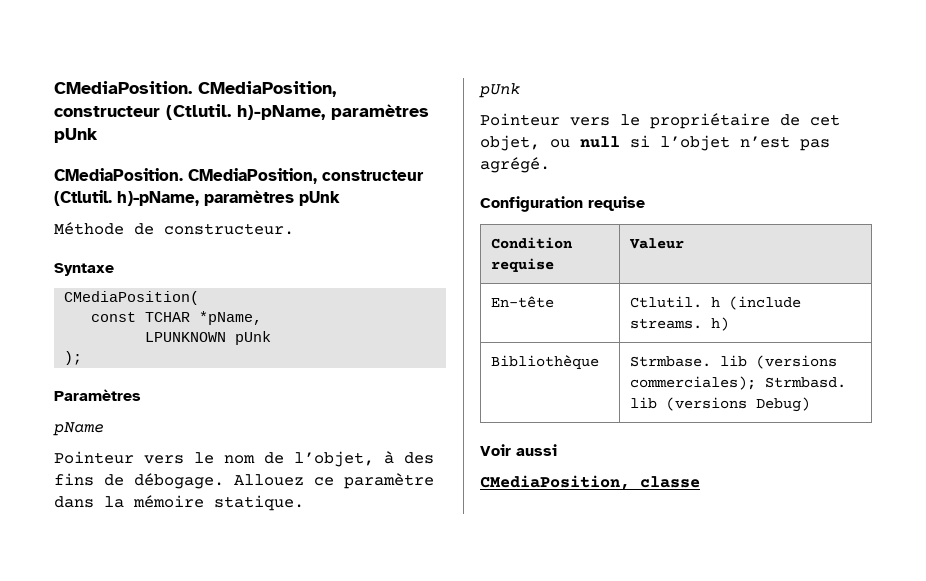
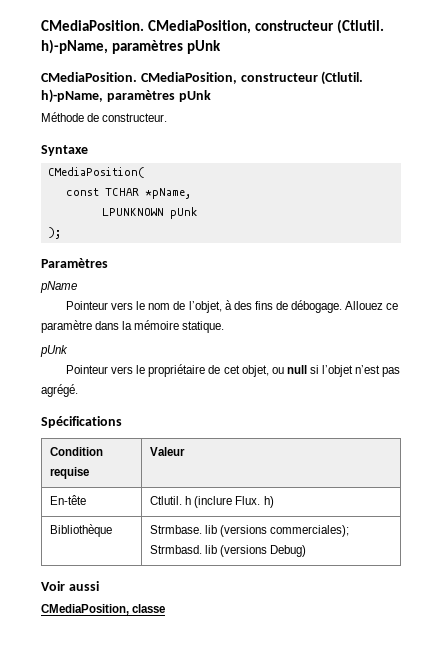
- Configuration requise
+ Spécifications
- En-tête | Ctlutil. h (include streams. h)
+ En-tête | Ctlutil. h (inclure Flux. h)

